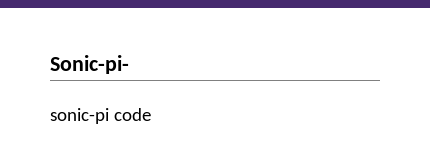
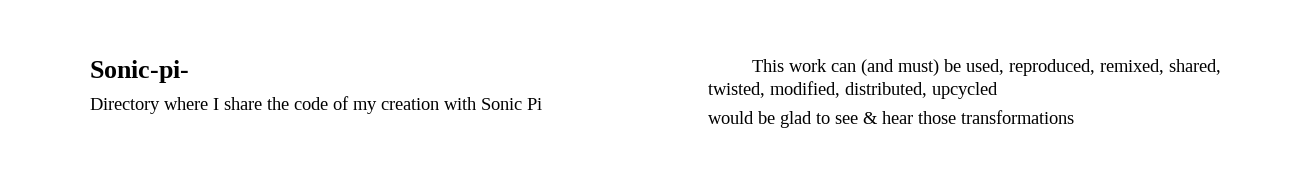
- sonic-pi code
+ Directory where I share the code of my creation with Sonic Pi
+ This work can (and must) be used, reproduced, remixed, shared, twisted, modified, distributed, upcycled
+ would be glad to see & hear those transformations

